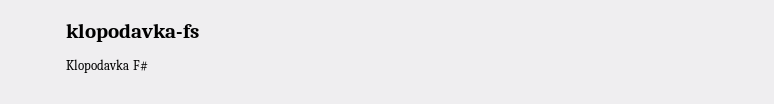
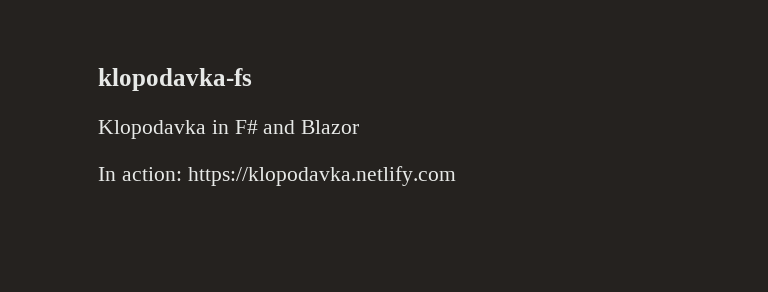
- Klopodavka F#
+ Klopodavka in F# and Blazor
+ In action: https://klopodavka.netlify.com

